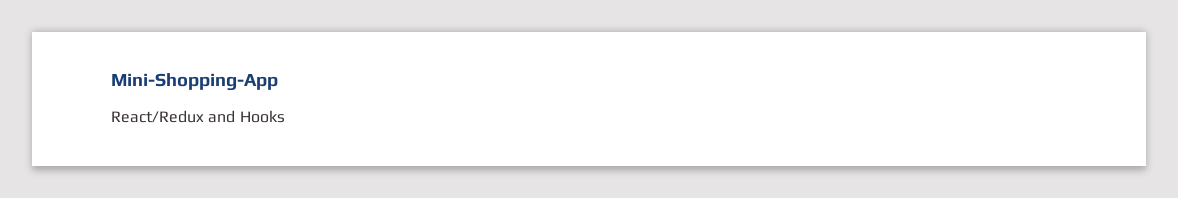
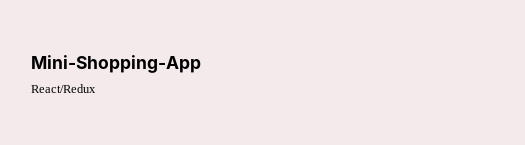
- React/Redux and Hooks
+ React/Redux

